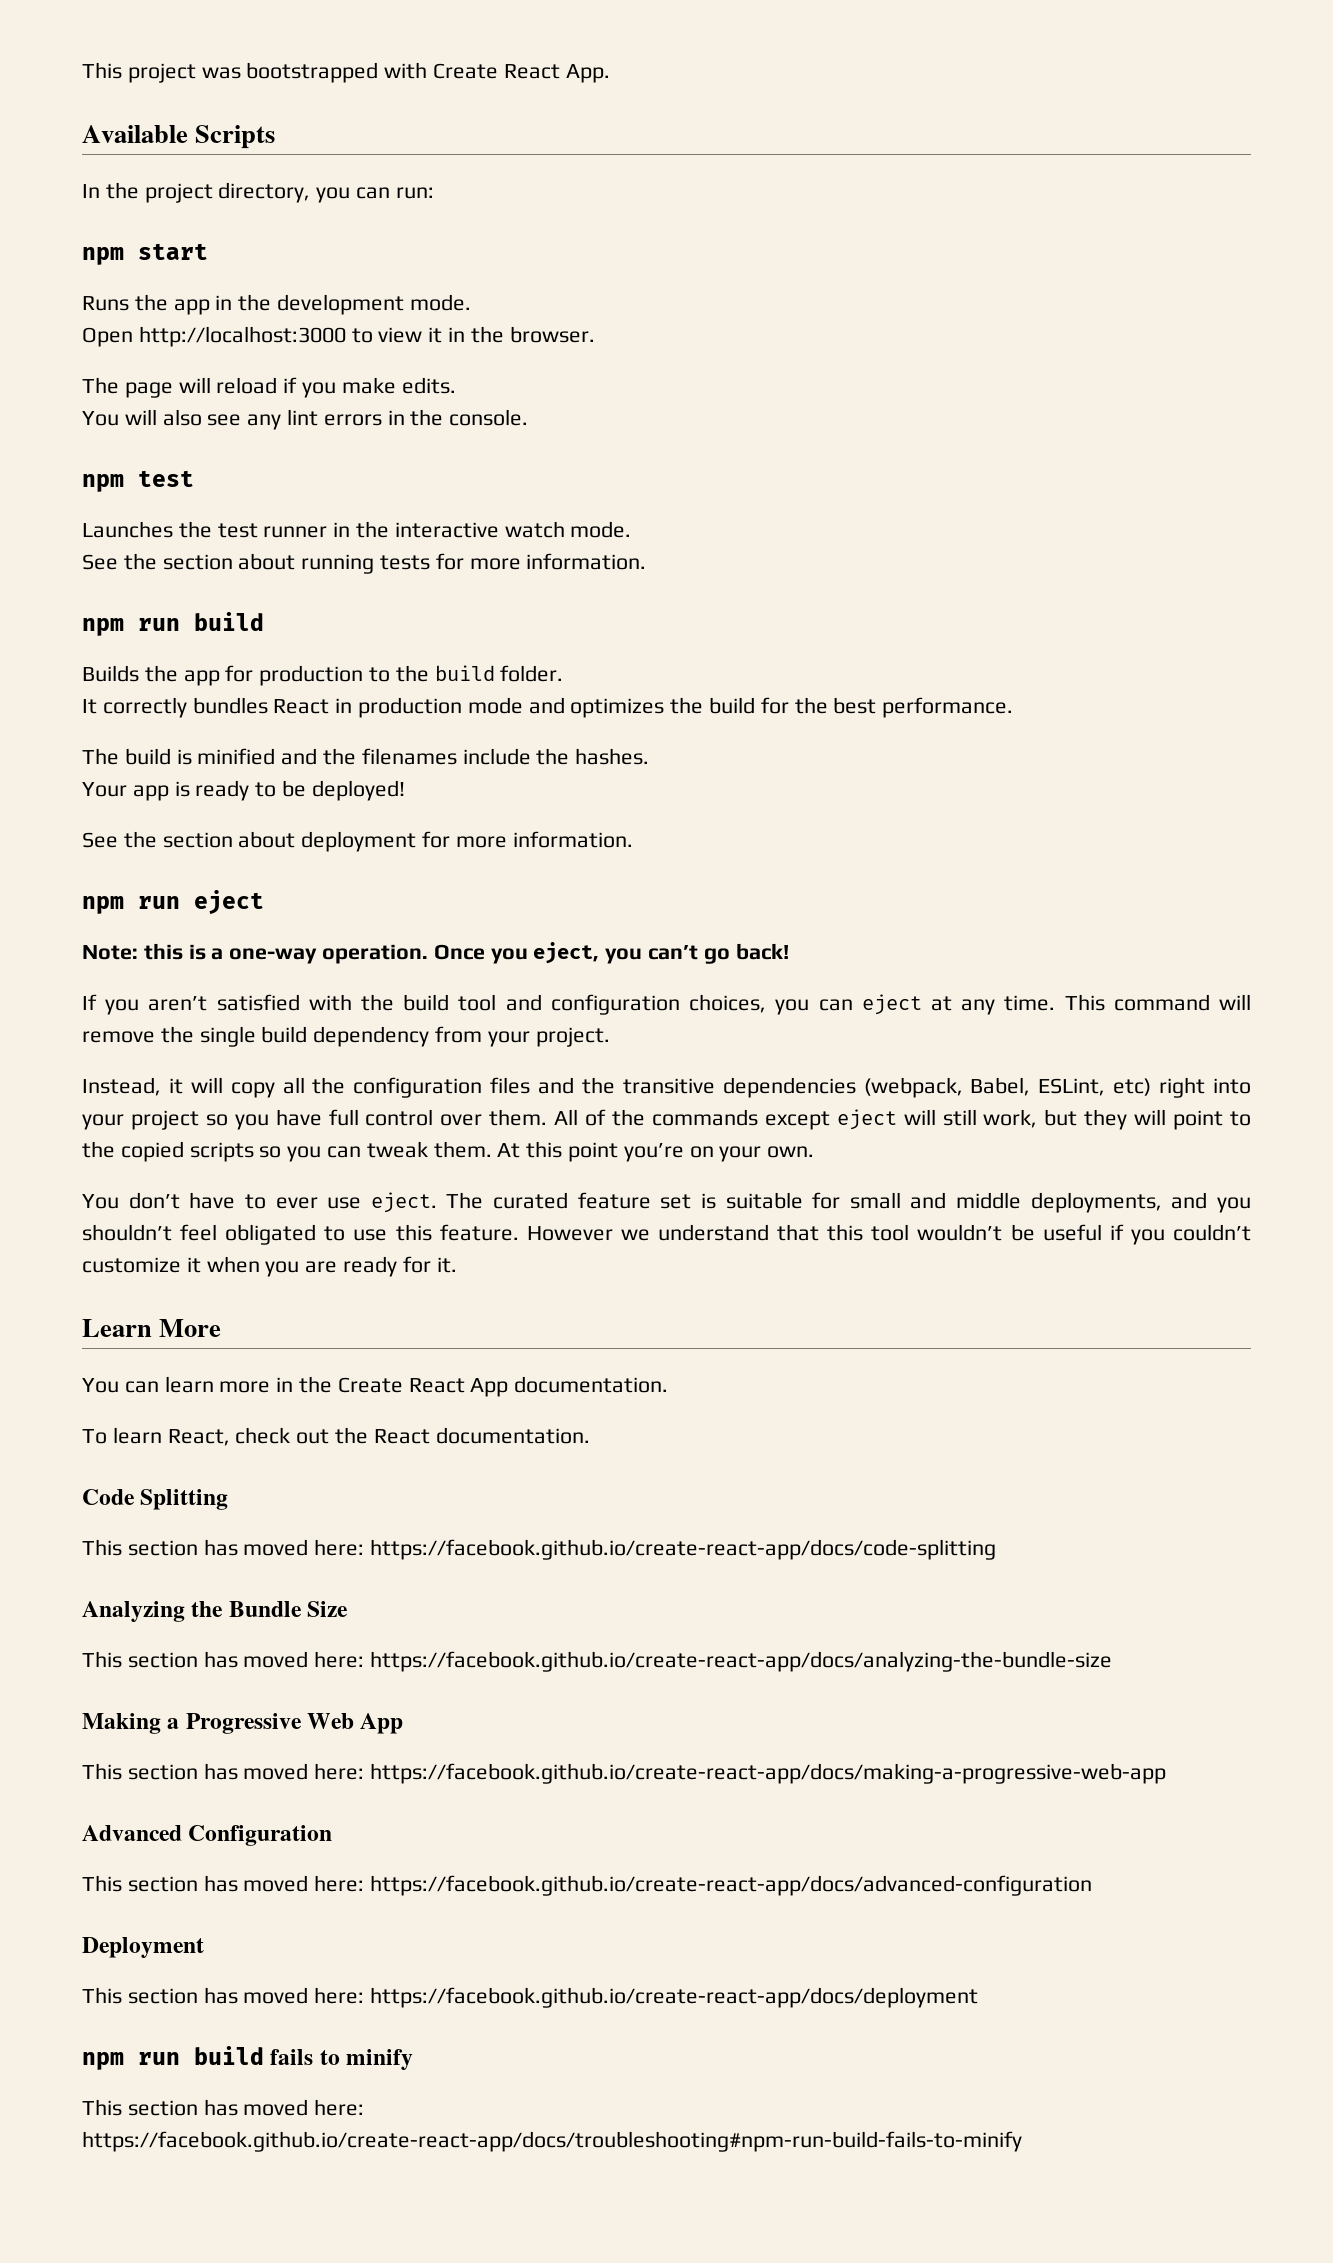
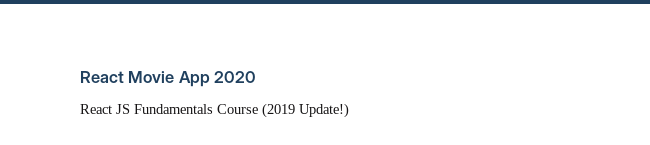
- This project was bootstrapped with Create React App.
- Available Scripts
- In the project directory, you can run:
- npm start
- Runs the app in the development mode.
- Open http://localhost:3000 to view it in the browser.
- The page will reload if you make edits.
- You will also see any lint errors in the console.
- npm test
- Launches the test runner in the interactive watch mode.
- See the section about running tests for more information.
- npm run build
- Builds the app for production to the build folder.
- It correctly bundles React in production mode and optimizes the build for the best performance.
- The build is minified and the filenames include the hashes.
- Your app is ready to be deployed!
- See the section about deployment for more information.
- npm run eject
- Note: this is a one-way operation. Once you eject, you can’t go back!
- If you aren’t satisfied with the build tool and configuration choices, you can eject at any time. This command will remove the single build dependency from your project.
- Instead, it will copy all the configuration files and the transitive dependencies (webpack, Babel, ESLint, etc) right into your project so you have full control over them. All of the commands except eject will still work, but they will point to the copied scripts so you can tweak them. At this point you’re on your own.
- You don’t have to ever use eject. The curated feature set is suitable for small and middle deployments, and you shouldn’t feel obligated to use this feature. However we understand that this tool wouldn’t be useful if you couldn’t customize it when you are ready for it.
- Learn More
- You can learn more in the Create React App documentation.
- To learn React, check out the React documentation.
- Code Splitting
- This section has moved here: https://facebook.github.io/create-react-app/docs/code-splitting
- Analyzing the Bundle Size
- This section has moved here: https://facebook.github.io/create-react-app/docs/analyzing-the-bundle-size
- Making a Progressive Web App
- This section has moved here: https://facebook.github.io/create-react-app/docs/making-a-progressive-web-app
- Advanced Configuration
- This section has moved here: https://facebook.github.io/create-react-app/docs/advanced-configuration
- Deployment
- This section has moved here: https://facebook.github.io/create-react-app/docs/deployment
- npm run build fails to minify
- This section has moved here: https://facebook.github.io/create-react-app/docs/troubleshooting#npm-run-build-fails-to-minify
+ React Movie App 2020
+ React JS Fundamentals Course (2019 Update!)

